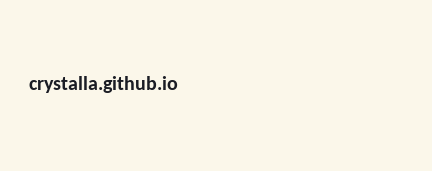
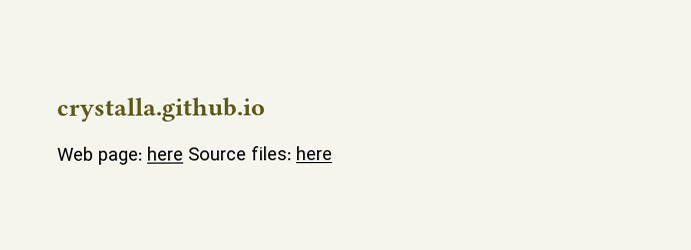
+ Web page: here Source files: here

